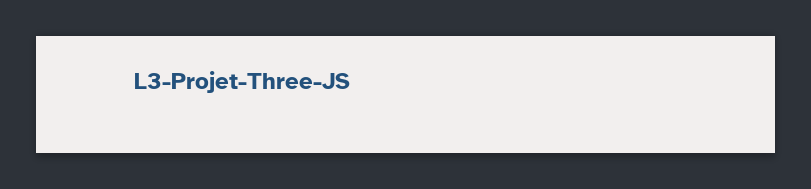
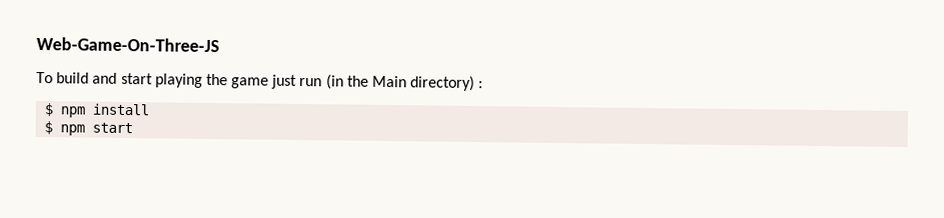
- L3-Projet-Three-JS
+ Web-Game-On-Three-JS
+ To build and start playing the game just run (in the Main directory) :
+ $ npm install
+ $ npm start

